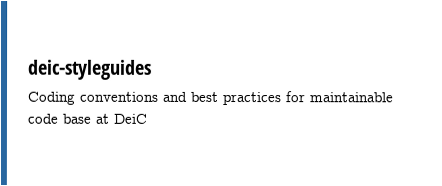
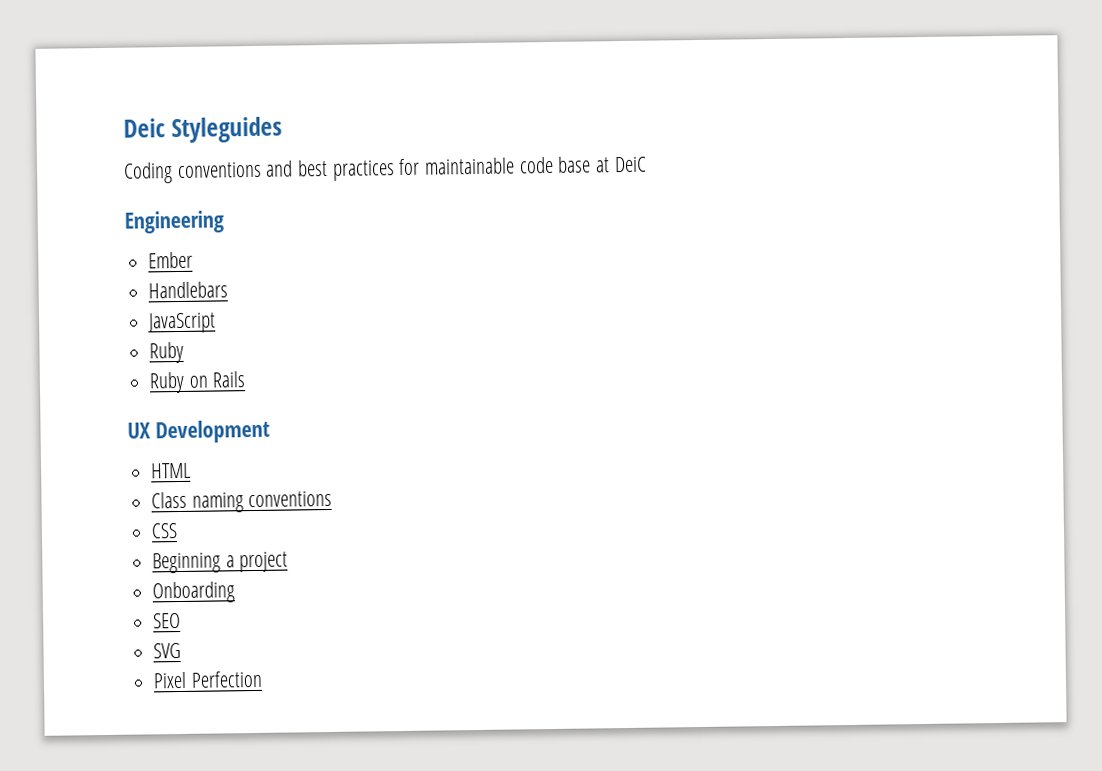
- deic-styleguides
+ Deic Styleguides
+ Engineering
+ Ember
+ Handlebars
+ JavaScript
+ Ruby
+ Ruby on Rails
+ UX Development
+ HTML
+ Class naming conventions
+ CSS
+ Beginning a project
+ Onboarding
+ SEO
+ SVG
+ Pixel Perfection

